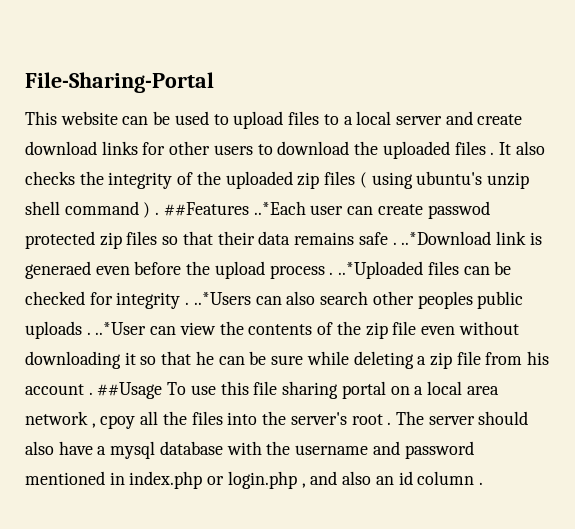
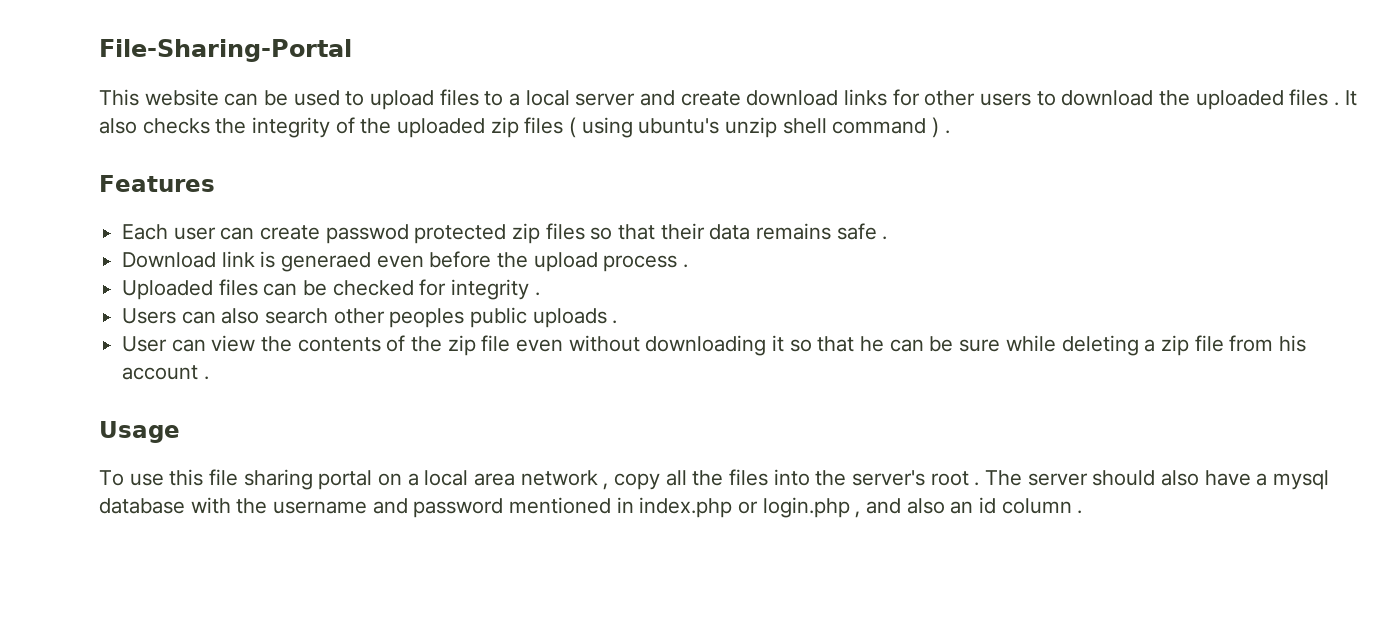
- It also checks the integrity of the uploaded zip files ( using ubuntu's unzip shell command ) . ##Features ..*Each user can create passwod protected zip files so that their data remains safe . ..*Download link is generaed even before the upload process . ..*Uploaded files can be checked for integrity . ..*Users can also search other peoples public uploads . ..*User can view the contents of the zip file even without downloading it so that he can be sure while deleting a zip file from his account . ##Usage To use this file sharing portal on a local area network , cpoy all the files into the server's root .
+ It also checks the integrity of the uploaded zip files ( using ubuntu's unzip shell command ) .
+ Features
+ Each user can create passwod protected zip files so that their data remains safe .
+ Download link is generaed even before the upload process .
+ Uploaded files can be checked for integrity .
+ Users can also search other peoples public uploads .
+ User can view the contents of the zip file even without downloading it so that he can be sure while deleting a zip file from his account .
+ Usage
+ To use this file sharing portal on a local area network , copy all the files into the server's root .

